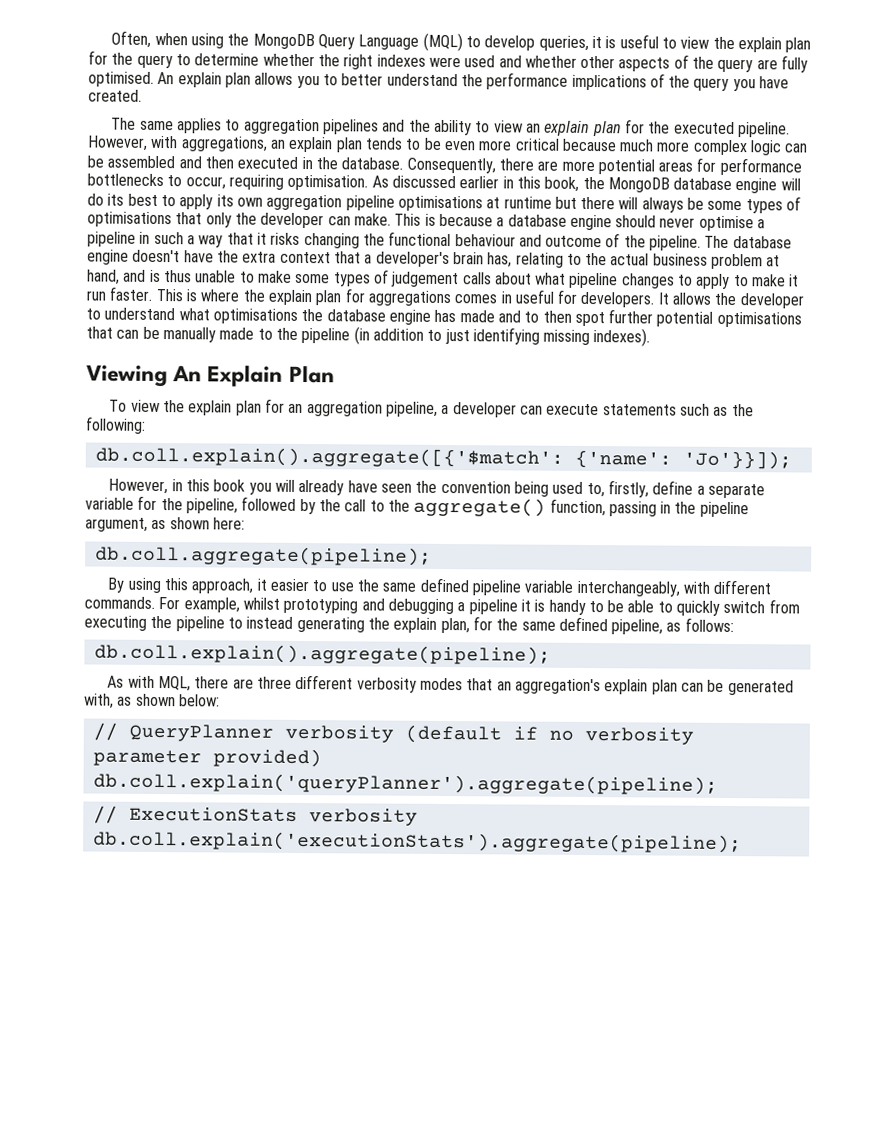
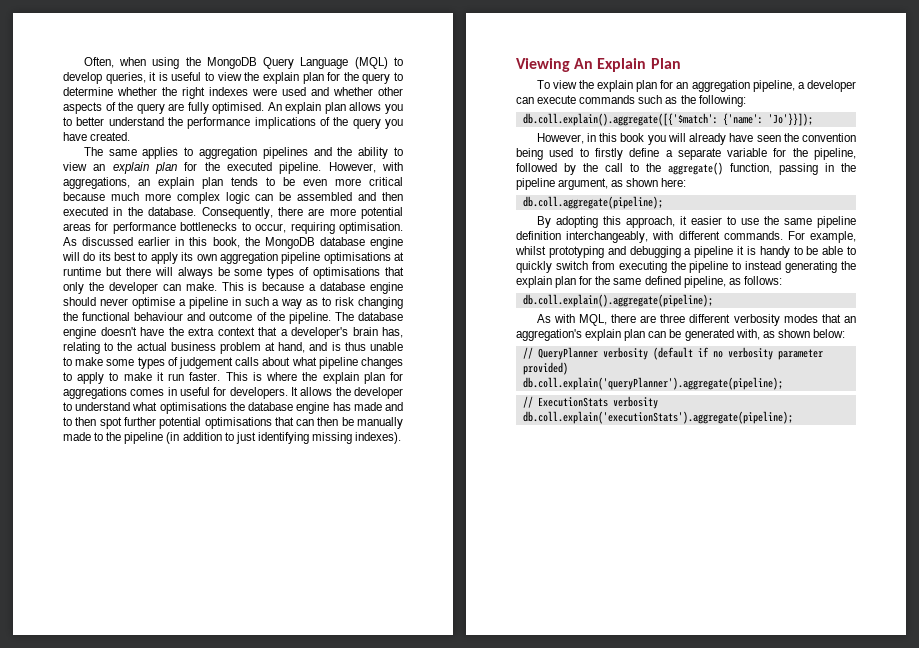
- This is because a database engine should never optimise a pipeline in such a way that it risks changing the functional behaviour and outcome of the pipeline.
+ This is because a database engine should never optimise a pipeline in such a way as to risk changing the functional behaviour and outcome of the pipeline.
- It allows the developer to understand what optimisations the database engine has made and to then spot further potential optimisations that can be manually made to the pipeline (in addition to just identifying missing indexes).
+ It allows the developer to understand what optimisations the database engine has made and to then spot further potential optimisations that can then be manually made to the pipeline (in addition to just identifying missing indexes).
- To view the explain plan for an aggregation pipeline, a developer can execute statements such as the following:
+ To view the explain plan for an aggregation pipeline, a developer can execute commands such as the following:
- However, in this book you will already have seen the convention being used to, firstly, define a separate variable for the pipeline, followed by the call to the aggregate() function, passing in the pipeline argument, as shown here:
+ However, in this book you will already have seen the convention being used to firstly define a separate variable for the pipeline, followed by the call to the aggregate() function, passing in the pipeline argument, as shown here:
- By using this approach, it easier to use the same defined pipeline variable interchangeably, with different commands.
+ By adopting this approach, it easier to use the same pipeline definition interchangeably, with different commands.
- For example, whilst prototyping and debugging a pipeline it is handy to be able to quickly switch from executing the pipeline to instead generating the explain plan, for the same defined pipeline, as follows:
+ For example, whilst prototyping and debugging a pipeline it is handy to be able to quickly switch from executing the pipeline to instead generating the explain plan for the same defined pipeline, as follows:

